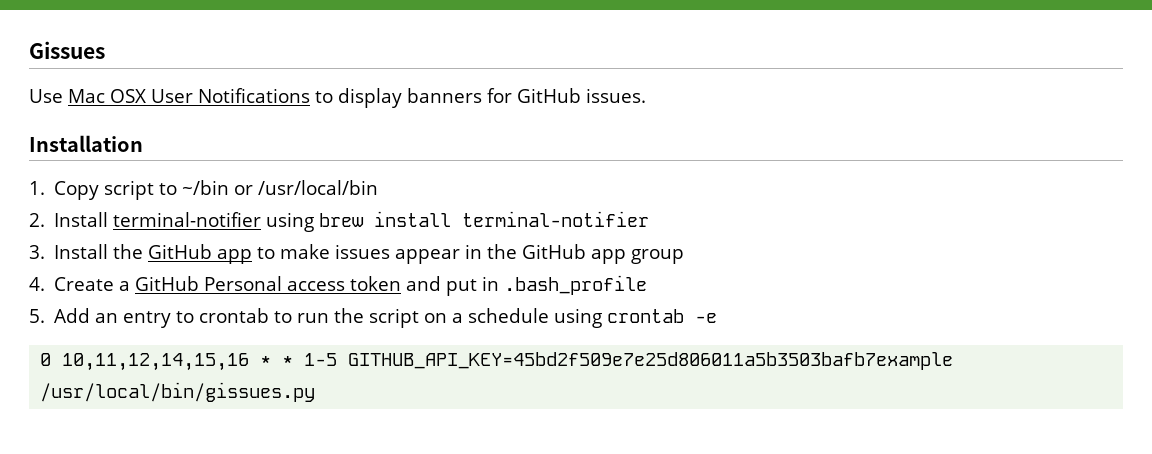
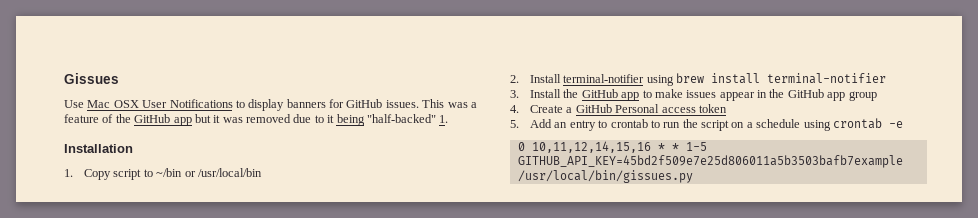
+ This was a feature of the GitHub app but it was removed due to it being "half-backed" 1.
- 4. Create a GitHub Personal access token and put in .bash_profile
+ 4. Create a GitHub Personal access token

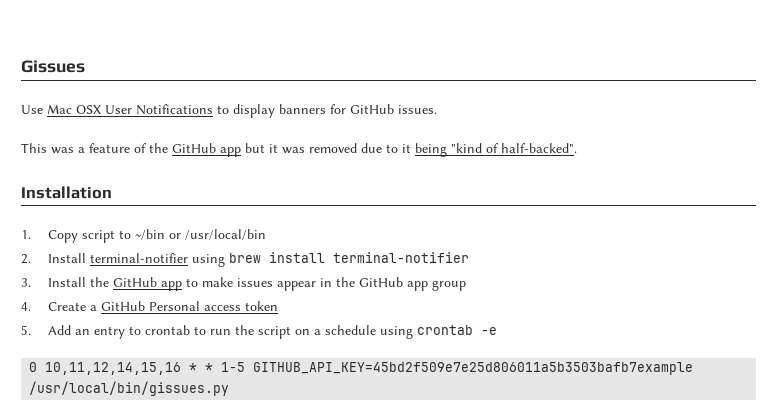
- Use Mac OSX User Notifications to display banners for GitHub issues. This was a feature of the GitHub app but it was removed due to it being "half-backed" 1.
+ Use Mac OSX User Notifications to display banners for GitHub issues.
+ This was a feature of the GitHub app but it was removed due to it being "kind of half-backed".

